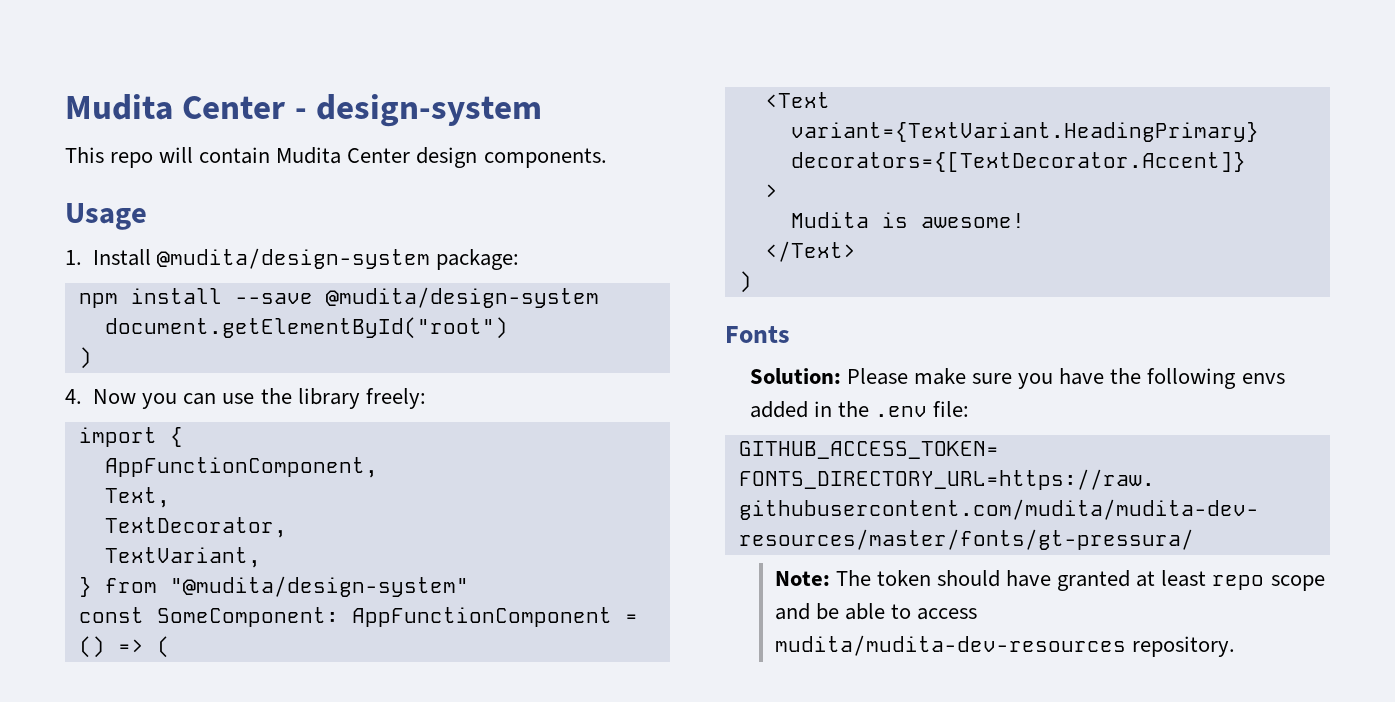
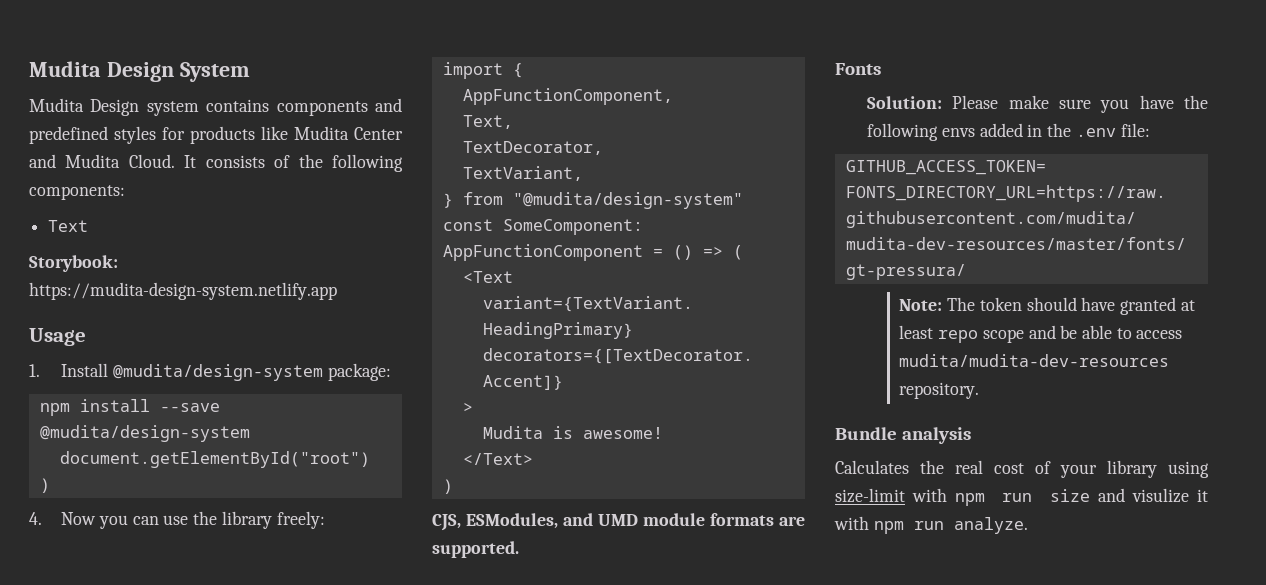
- Mudita Center - design-system
- This repo will contain Mudita Center design components.
+ Mudita Design System
+ Mudita Design system contains components and predefined styles for products like Mudita Center and Mudita Cloud. It consists of the following components:
+ Text
+ Storybook: https://mudita-design-system.netlify.app
+ CJS, ESModules, and UMD module formats are supported.
+ Bundle analysis
+ Calculates the real cost of your library using size-limit with npm run size and visulize it with npm run analyze.

